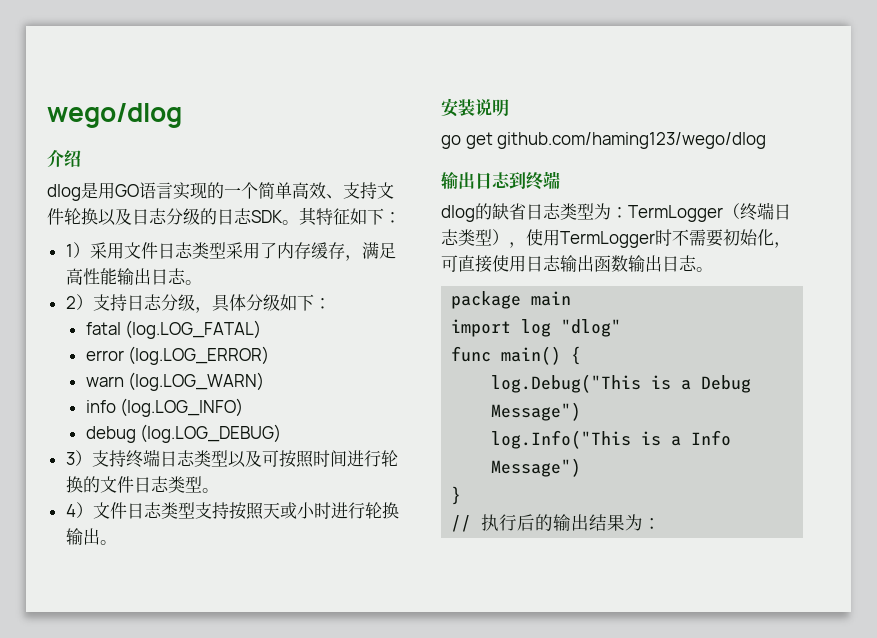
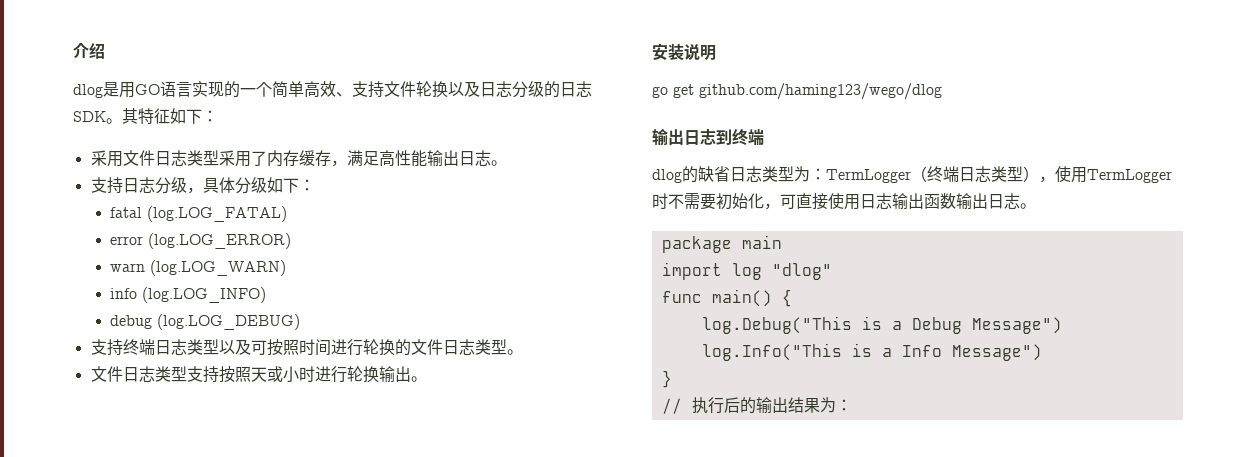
- wego/dlog
- 1）采用文件日志类型采用了内存缓存，满足高性能输出日志。
+ 采用文件日志类型采用了内存缓存，满足高性能输出日志。
- 2）支持日志分级，具体分级如下：
+ 支持日志分级，具体分级如下：
- 3）支持终端日志类型以及可按照时间进行轮换的文件日志类型。
+ 支持终端日志类型以及可按照时间进行轮换的文件日志类型。
- 4）文件日志类型支持按照天或小时进行轮换输出。
+ 文件日志类型支持按照天或小时进行轮换输出。

